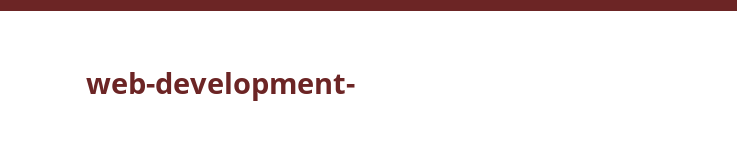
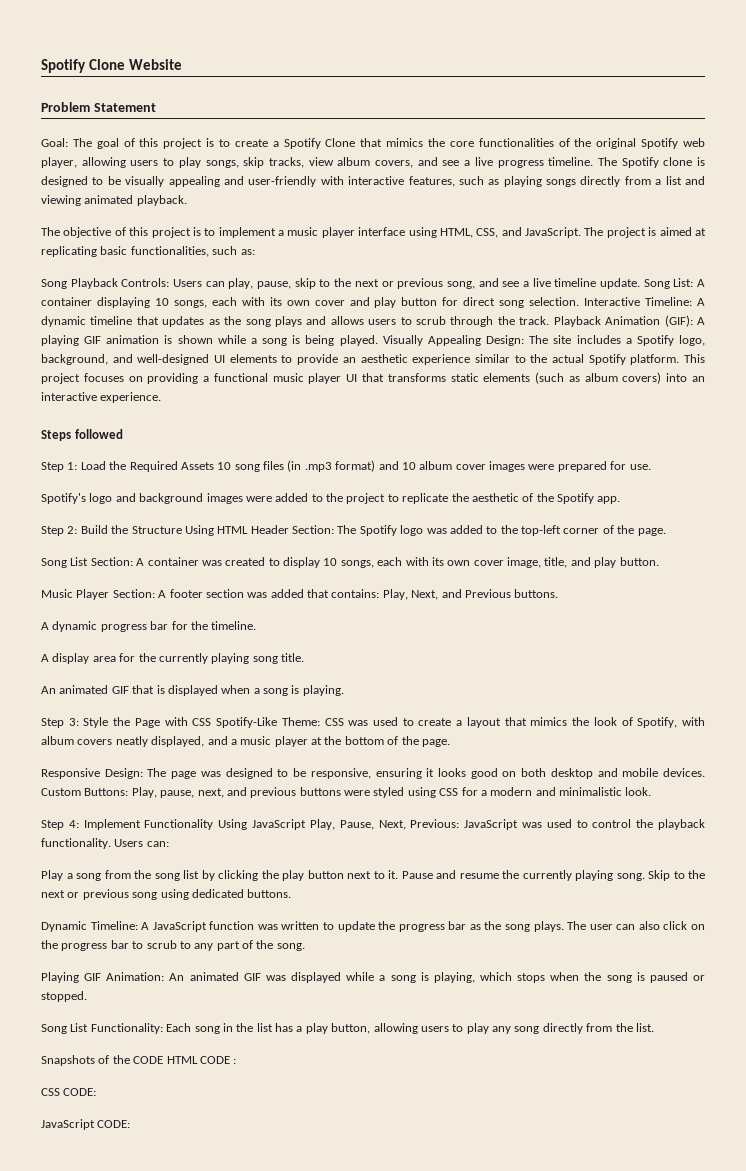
- web-development-
+ Spotify Clone Website
+ Problem Statement
+ Goal: The goal of this project is to create a Spotify Clone that mimics the core functionalities of the original Spotify web player, allowing users to play songs, skip tracks, view album covers, and see a live progress timeline. The Spotify clone is designed to be visually appealing and user-friendly with interactive features, such as playing songs directly from a list and viewing animated playback.
+ The objective of this project is to implement a music player interface using HTML, CSS, and JavaScript. The project is aimed at replicating basic functionalities, such as:
+ Song Playback Controls: Users can play, pause, skip to the next or previous song, and see a live timeline update. Song List: A container displaying 10 songs, each with its own cover and play button for direct song selection. Interactive Timeline: A dynamic timeline that updates as the song plays and allows users to scrub through the track. Playback Animation (GIF): A playing GIF animation is shown while a song is being played. Visually Appealing Design: The site includes a Spotify logo, background, and well-designed UI elements to provide an aesthetic experience similar to the actual Spotify platform. This project focuses on providing a functional music player UI that transforms static elements (such as album covers) into an interactive experience.
+ Steps followed
+ Step 1: Load the Required Assets 10 song files (in .mp3 format) and 10 album cover images were prepared for use.
+ Spotify's logo and background images were added to the project to replicate the aesthetic of the Spotify app.
+ Step 2: Build the Structure Using HTML Header Section: The Spotify logo was added to the top-left corner of the page.
+ Song List Section: A container was created to display 10 songs, each with its own cover image, title, and play button.
+ Music Player Section: A footer section was added that contains: Play, Next, and Previous buttons.
+ A dynamic progress bar for the timeline.
+ A display area for the currently playing song title.
+ An animated GIF that is displayed when a song is playing.
+ Step 3: Style the Page with CSS Spotify-Like Theme: CSS was used to create a layout that mimics the look of Spotify, with album covers neatly displayed, and a music player at the bottom of the page.
+ Responsive Design: The page was designed to be responsive, ensuring it looks good on both desktop and mobile devices. Custom Buttons: Play, pause, next, and previous buttons were styled using CSS for a modern and minimalistic look.
+ Step 4: Implement Functionality Using JavaScript Play, Pause, Next, Previous: JavaScript was used to control the playback functionality. Users can:
+ Play a song from the song list by clicking the play button next to it. Pause and resume the currently playing song. Skip to the next or previous song using dedicated buttons.
+ Dynamic Timeline: A JavaScript function was written to update the progress bar as the song plays. The user can also click on the progress bar to scrub to any part of the song.
+ Playing GIF Animation: An animated GIF was displayed while a song is playing, which stops when the song is paused or stopped.
+ Song List Functionality: Each song in the list has a play button, allowing users to play any song directly from the list.
+ Snapshots of the CODE HTML CODE :
+ CSS CODE:
+ JavaScript CODE:

